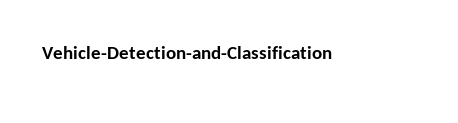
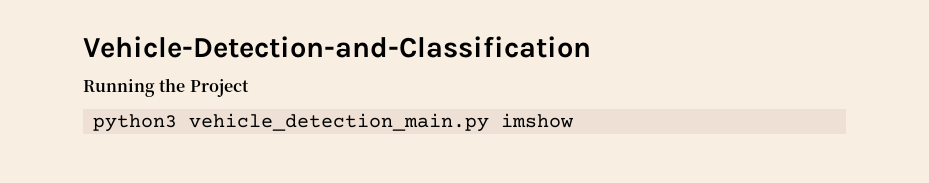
+ Running the Project
+ python3 vehicle_detection_main.py imshow

